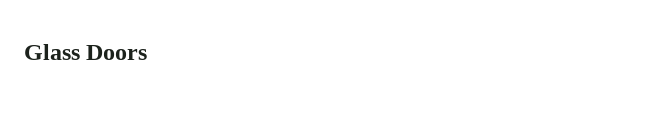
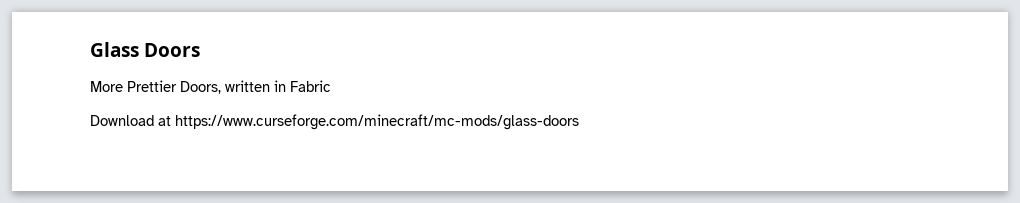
+ More Prettier Doors, written in Fabric
+ Download at https://www.curseforge.com/minecraft/mc-mods/glass-doors

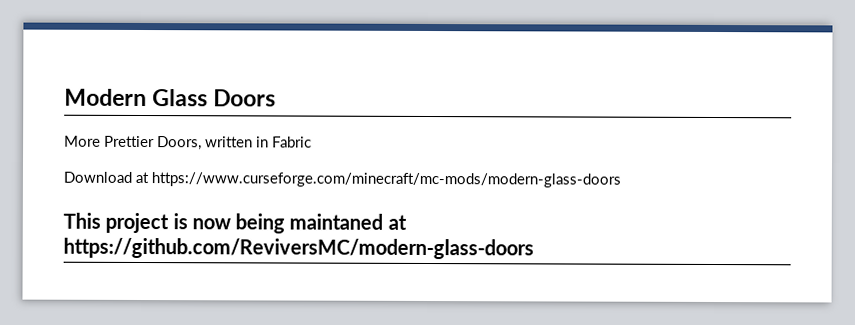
- Glass Doors
+ Modern Glass Doors
- Download at https://www.curseforge.com/minecraft/mc-mods/glass-doors
+ Download at https://www.curseforge.com/minecraft/mc-mods/modern-glass-doors
+ This project is now being maintaned at https://github.com/ReviversMC/modern-glass-doors

